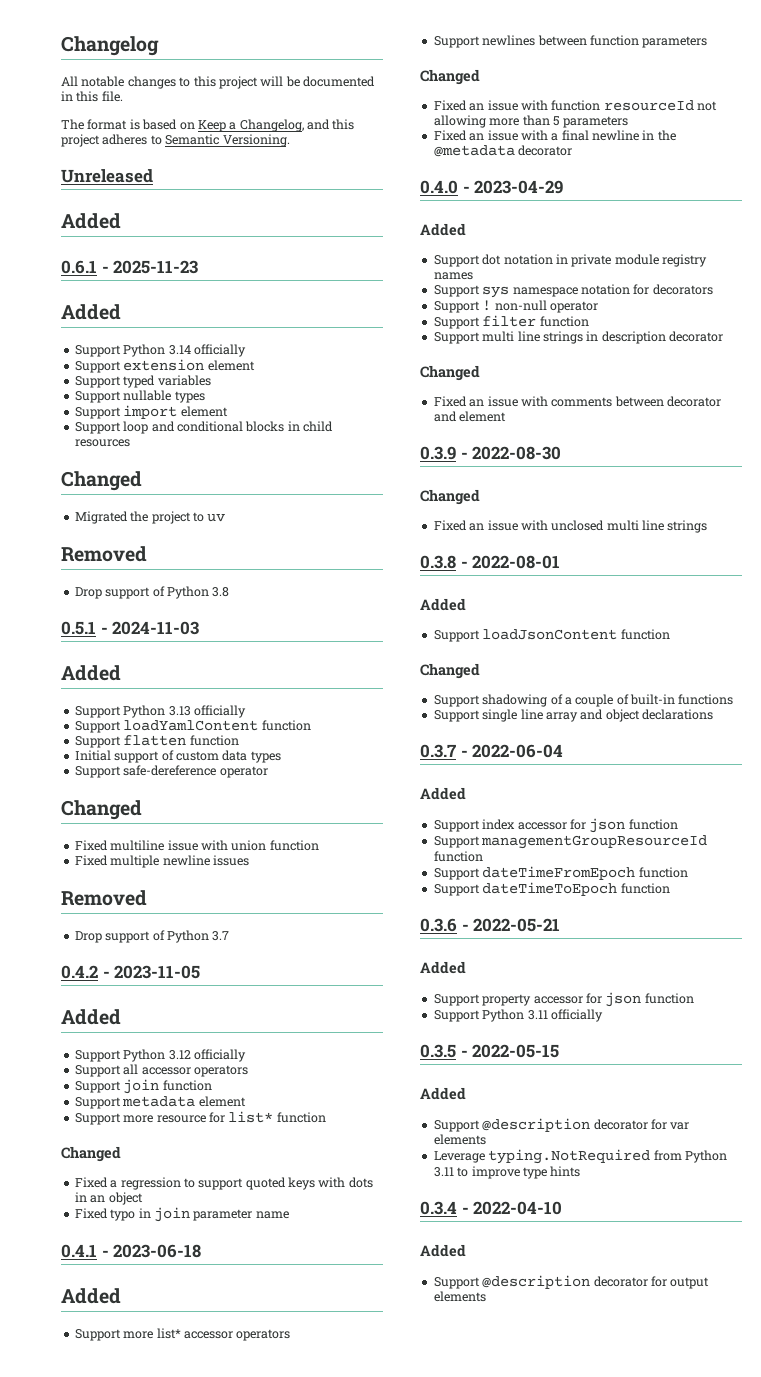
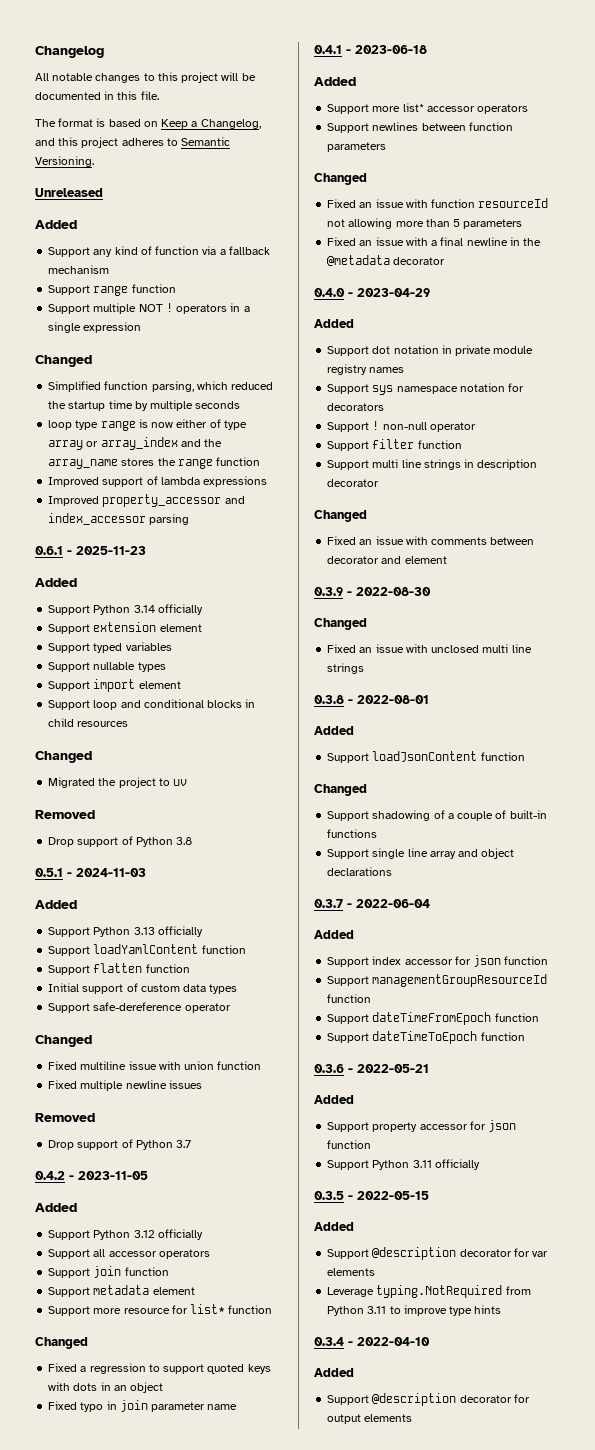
+ Support any kind of function via a fallback mechanism
+ Support range function
+ Support multiple NOT ! operators in a single expression
+ Changed
+ Simplified function parsing, which reduced the startup time by multiple seconds
+ loop type range is now either of type array or array_index and the array_name stores the range function
+ Improved support of lambda expressions
+ Improved property_accessor and index_accessor parsing

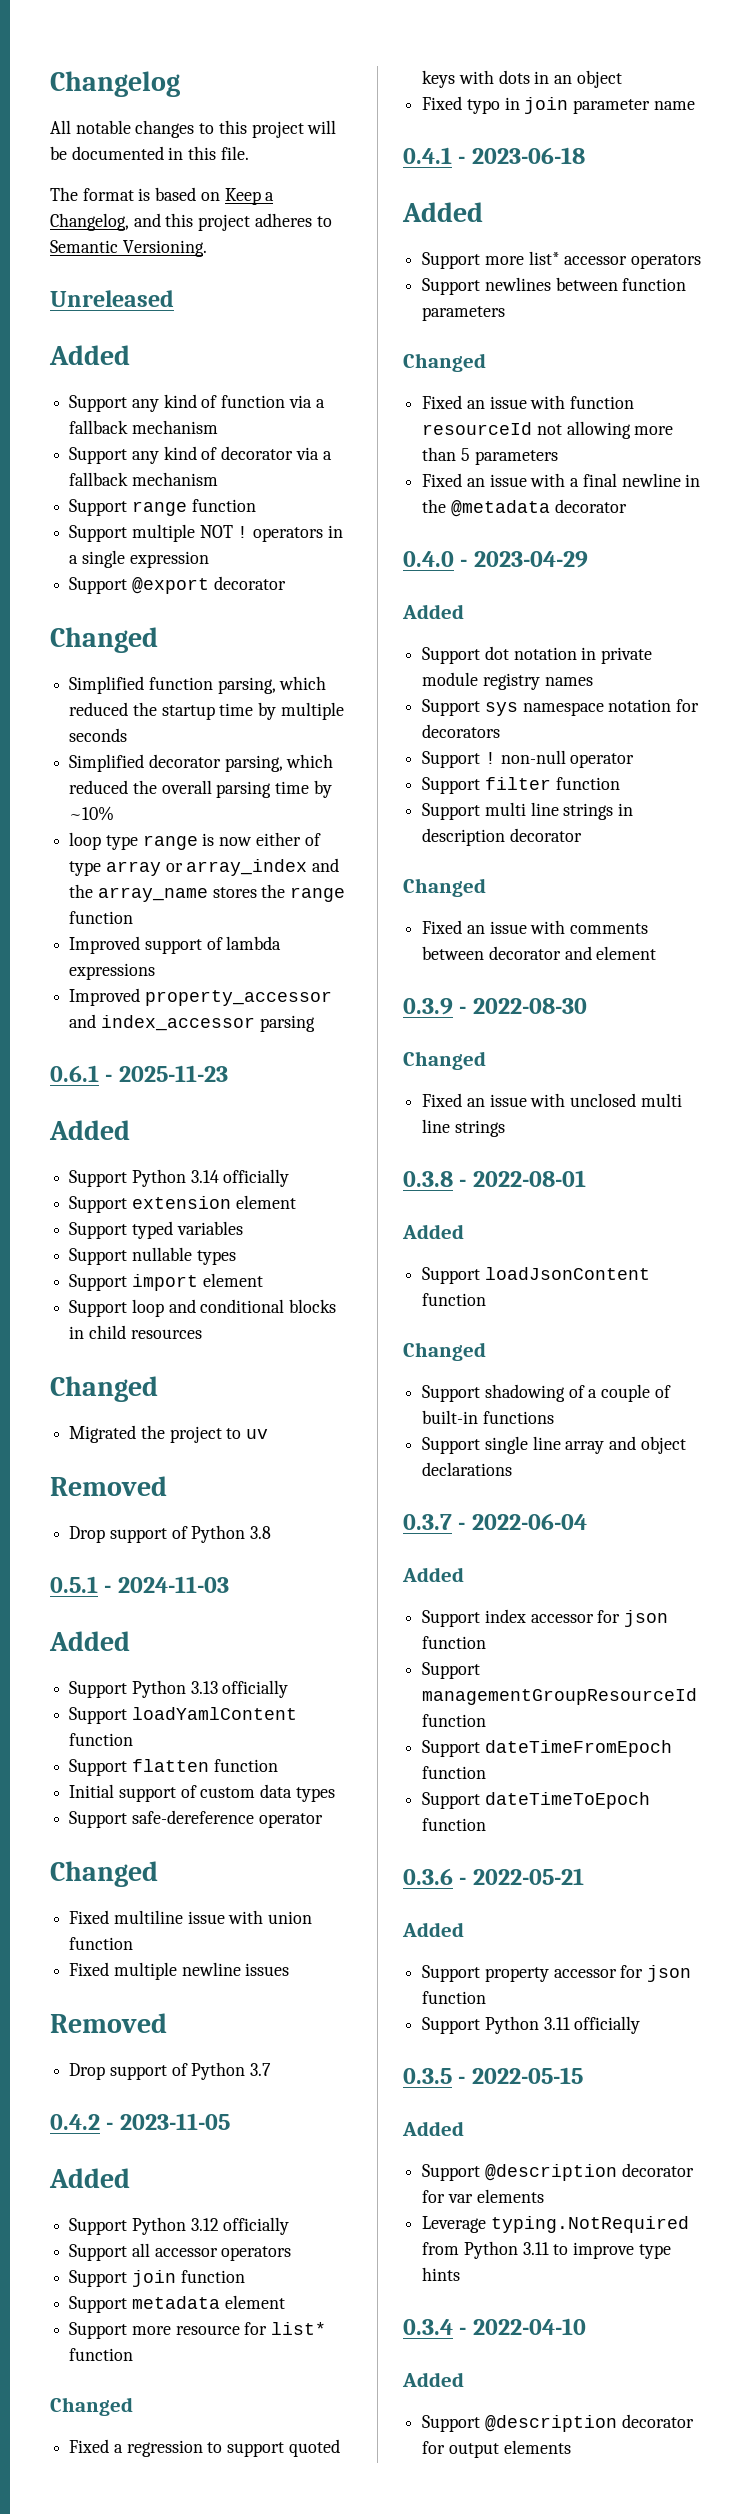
+ Support any kind of decorator via a fallback mechanism
+ Support @export decorator
+ Simplified decorator parsing, which reduced the overall parsing time by ~10%

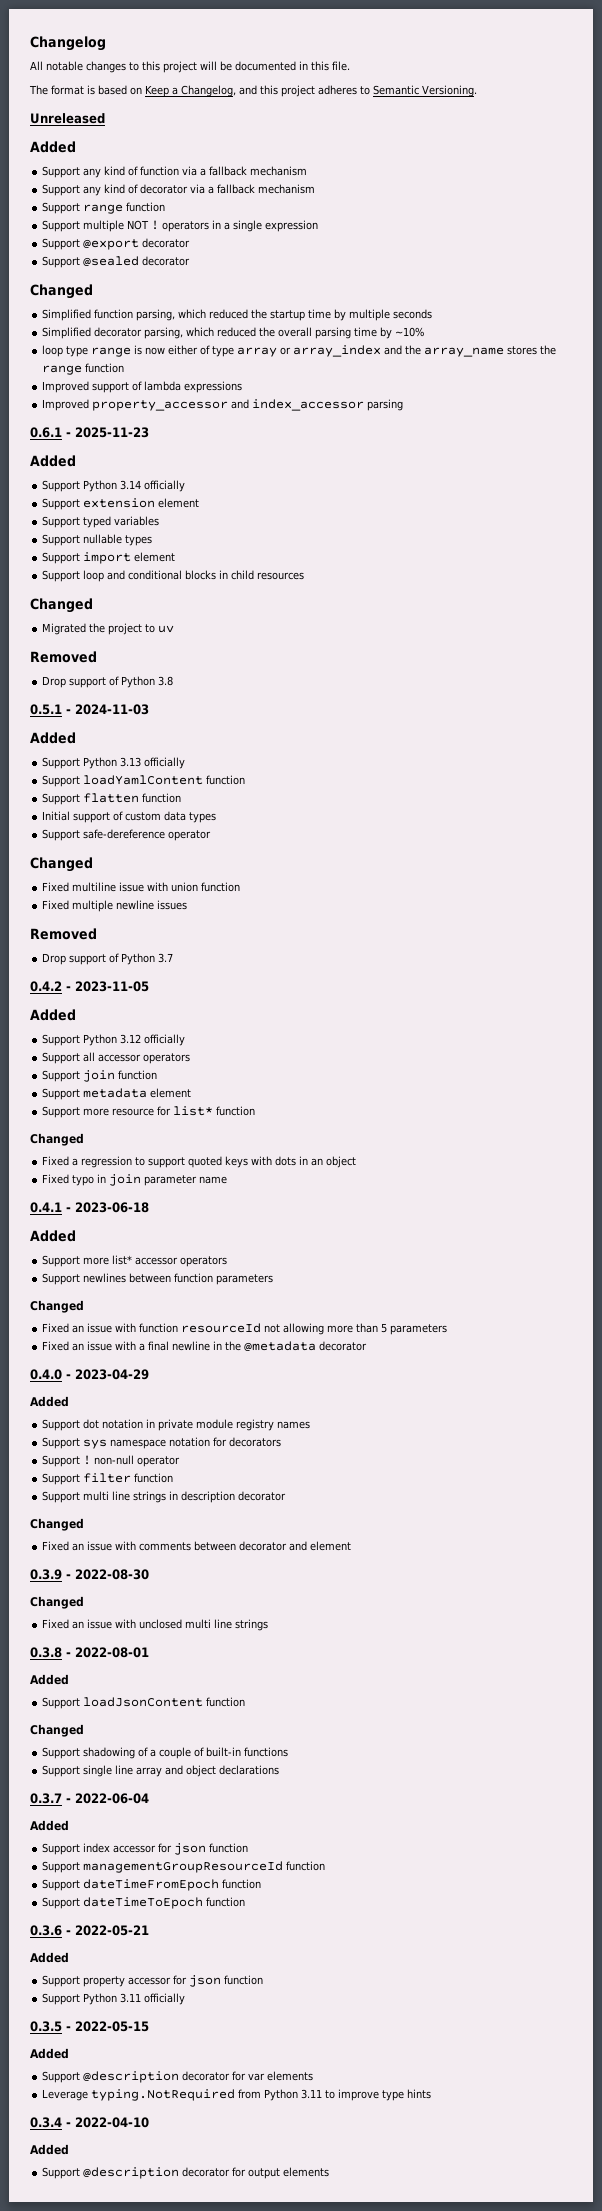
+ Support @sealed decorator

